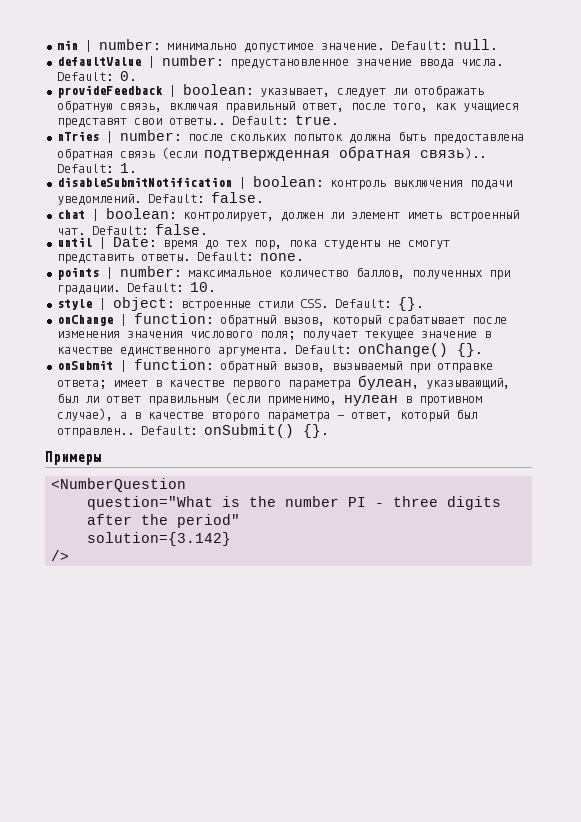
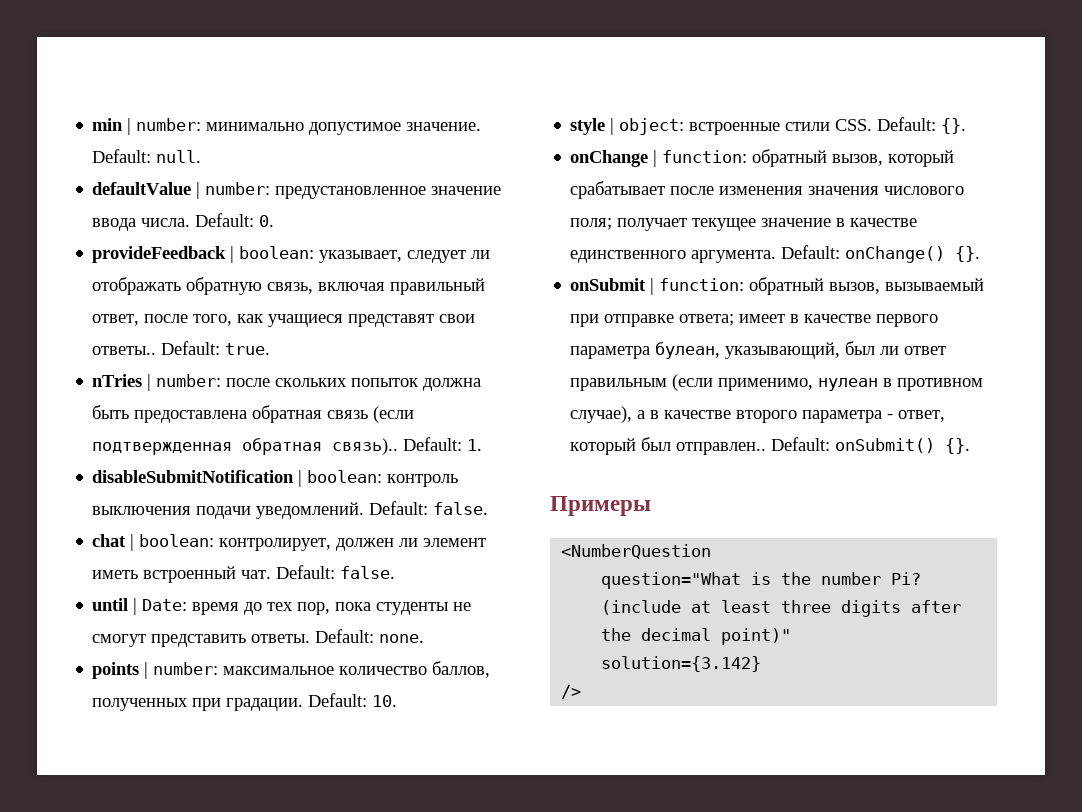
- question="What is the number PI - three digits after the period"
+ question="What is the number Pi? (include at least three digits after the decimal point)"

